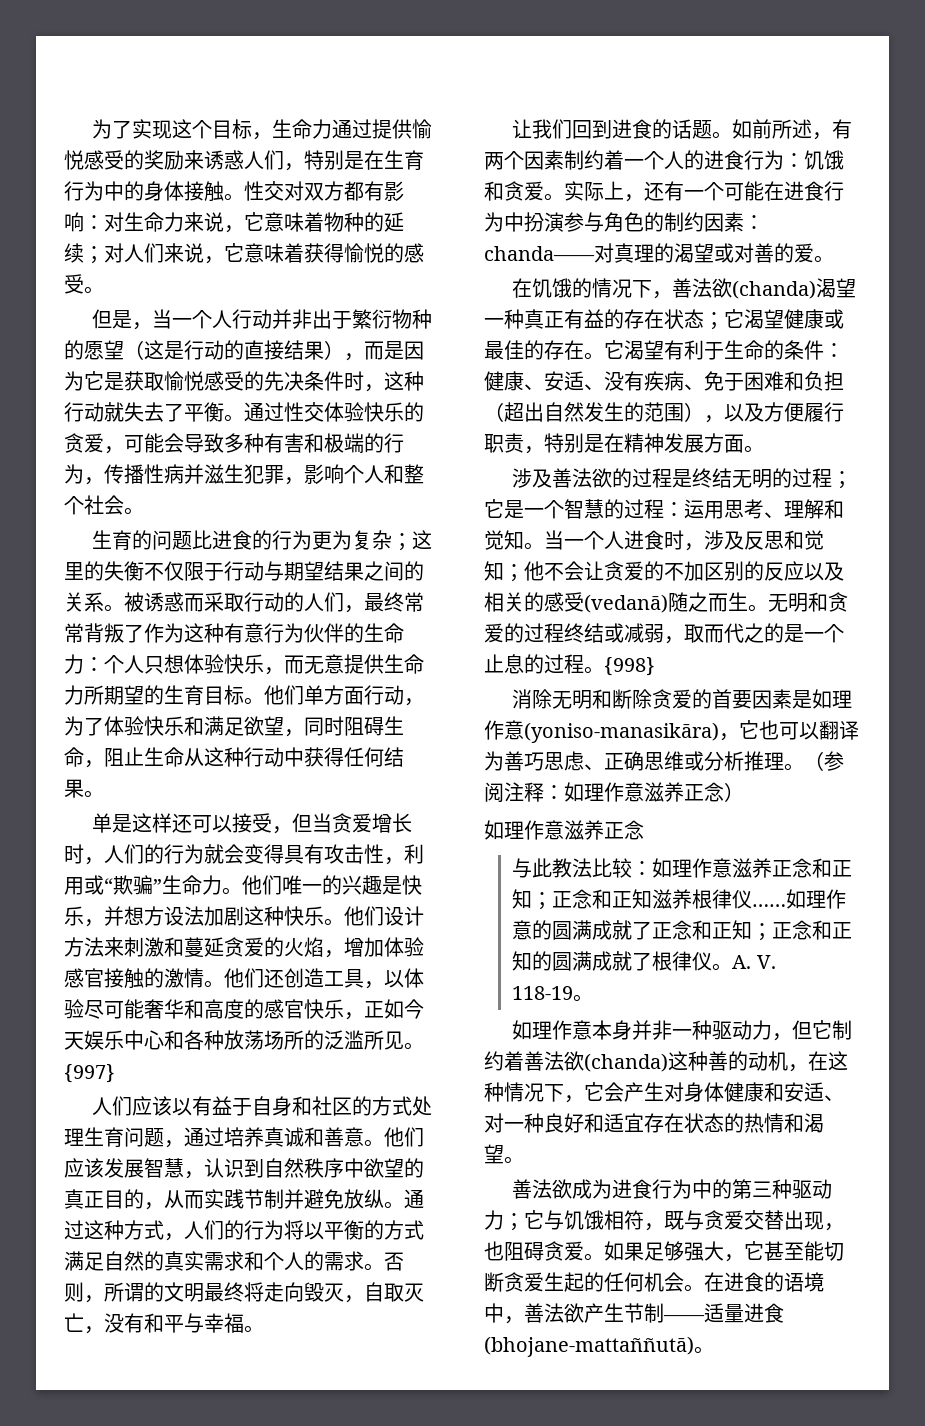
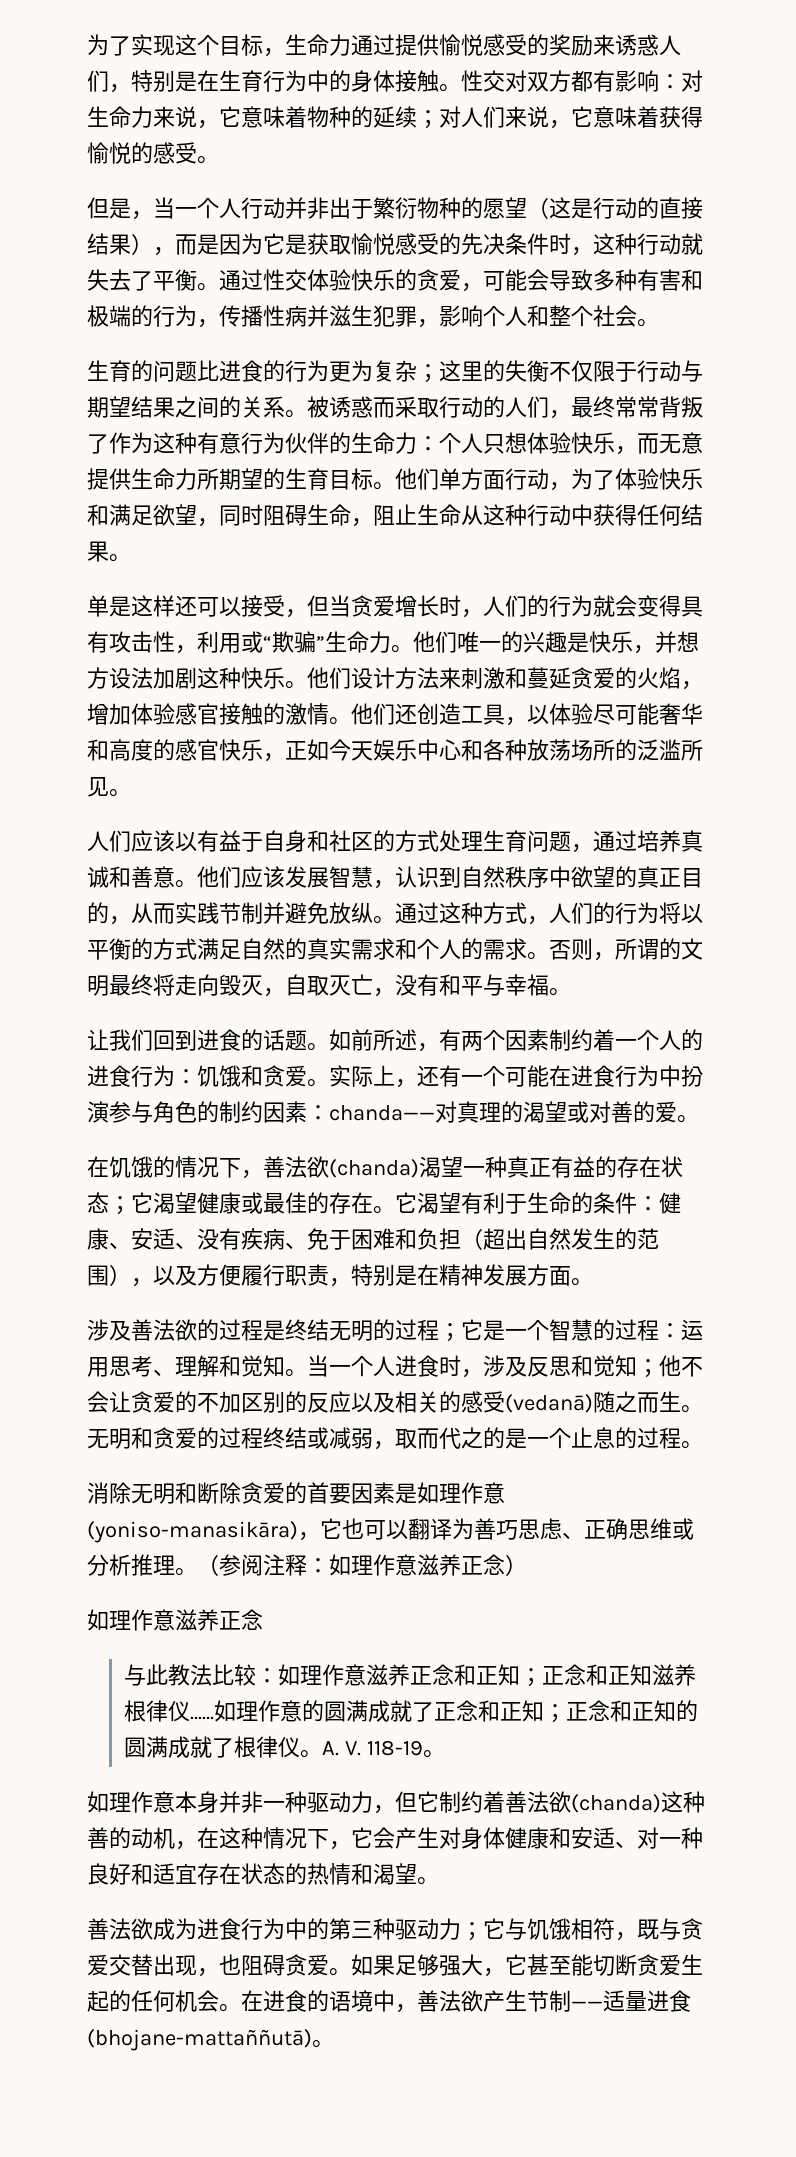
- {997}
- {998}

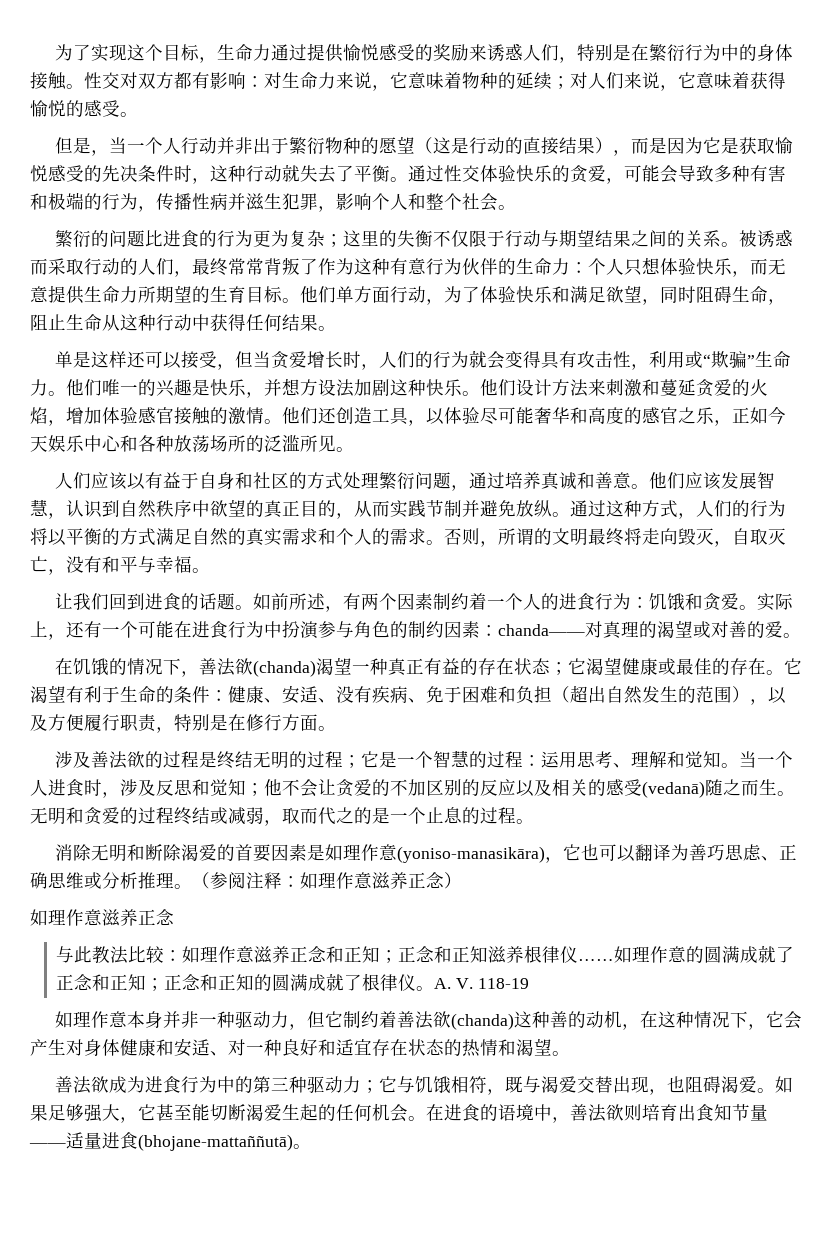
- 为了实现这个目标，生命力通过提供愉悦感受的奖励来诱惑人们，特别是在生育行为中的身体接触。
+ 为了实现这个目标，生命力通过提供愉悦感受的奖励来诱惑人们，特别是在繁衍行为中的身体接触。
- 生育的问题比进食的行为更为复杂；这里的失衡不仅限于行动与期望结果之间的关系。
+ 繁衍的问题比进食的行为更为复杂；这里的失衡不仅限于行动与期望结果之间的关系。
- 他们还创造工具，以体验尽可能奢华和高度的感官快乐，正如今天娱乐中心和各种放荡场所的泛滥所见。
+ 他们还创造工具，以体验尽可能奢华和高度的感官之乐，正如今天娱乐中心和各种放荡场所的泛滥所见。
- 人们应该以有益于自身和社区的方式处理生育问题，通过培养真诚和善意。
+ 人们应该以有益于自身和社区的方式处理繁衍问题，通过培养真诚和善意。
- 它渴望有利于生命的条件：健康、安适、没有疾病、免于困难和负担（超出自然发生的范围），以及方便履行职责，特别是在精神发展方面。
+ 它渴望有利于生命的条件：健康、安适、没有疾病、免于困难和负担（超出自然发生的范围），以及方便履行职责，特别是在修行方面。
- 消除无明和断除贪爱的首要因素是如理作意(yoniso-manasikāra)，它也可以翻译为善巧思虑、正确思维或分析推理。
+ 消除无明和断除渴爱的首要因素是如理作意(yoniso-manasikāra)，它也可以翻译为善巧思虑、正确思维或分析推理。
- A. V. 118-19。
+ A. V. 118-19
- 善法欲成为进食行为中的第三种驱动力；它与饥饿相符，既与贪爱交替出现，也阻碍贪爱。
+ 善法欲成为进食行为中的第三种驱动力；它与饥饿相符，既与渴爱交替出现，也阻碍渴爱。
- 如果足够强大，它甚至能切断贪爱生起的任何机会。
+ 如果足够强大，它甚至能切断渴爱生起的任何机会。
- 在进食的语境中，善法欲产生节制——适量进食(bhojane-mattaññutā)。
+ 在进食的语境中，善法欲则培育出食知节量——适量进食(bhojane-mattaññutā)。

